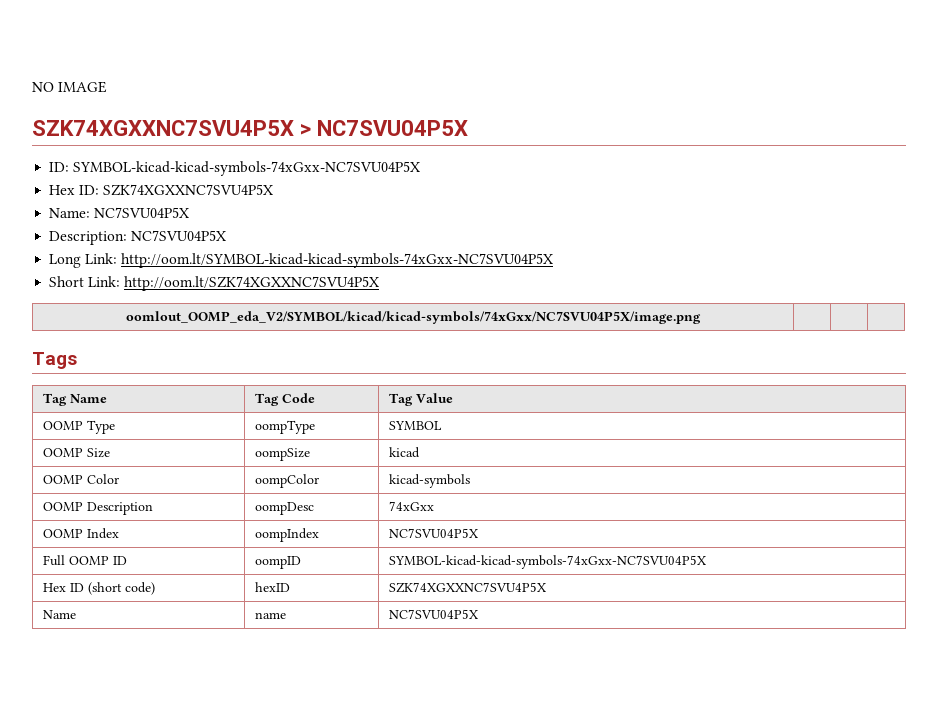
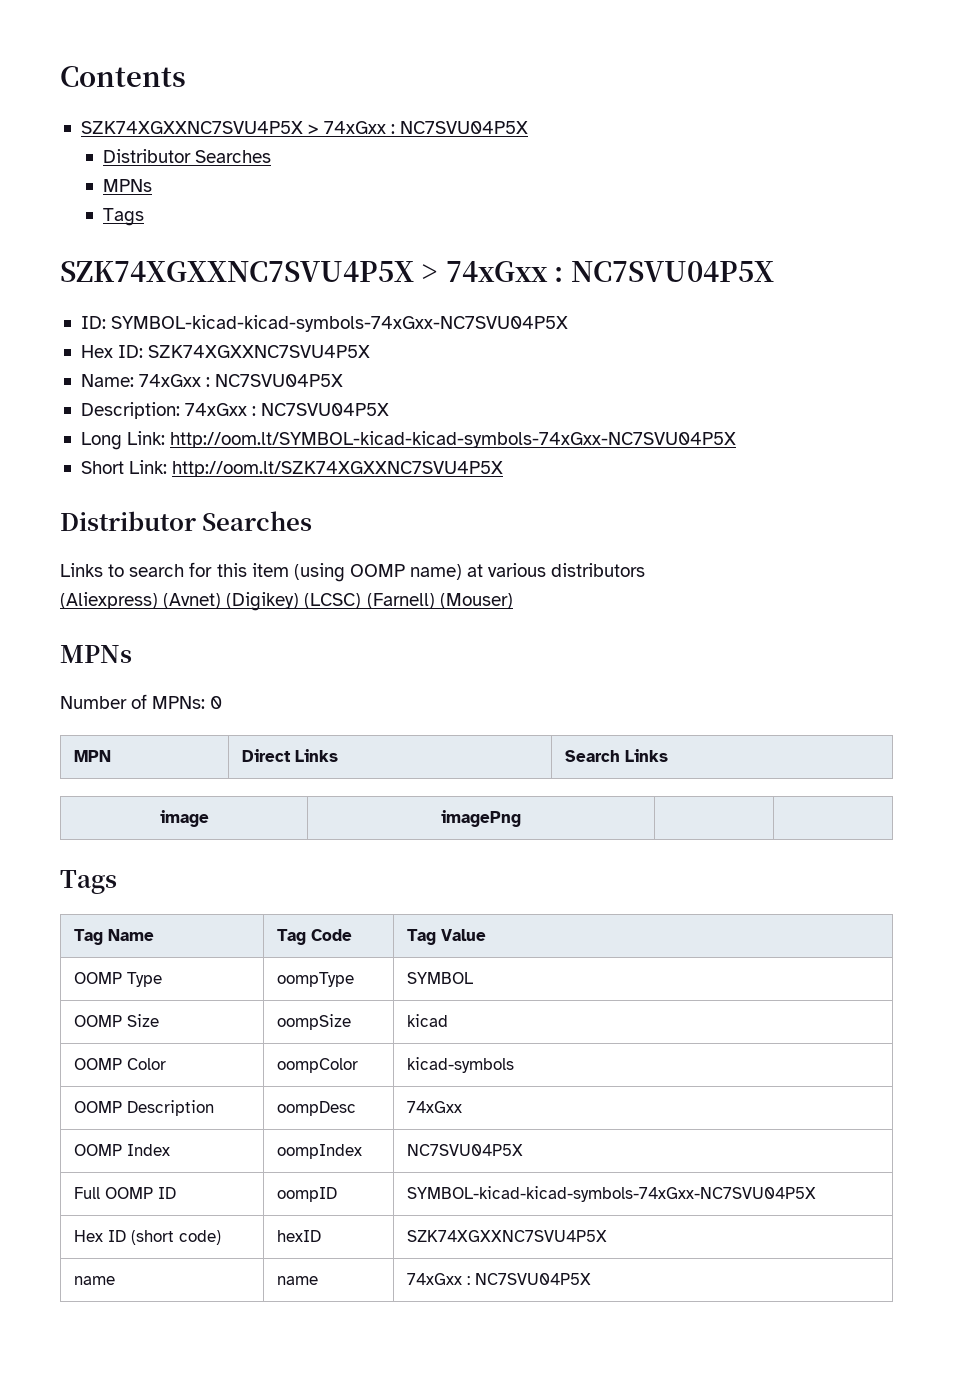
- NO IMAGE
- SZK74XGXXNC7SVU4P5X > NC7SVU04P5X
+ Contents
+ SZK74XGXXNC7SVU4P5X > 74xGxx : NC7SVU04P5X
+ Distributor Searches
+ MPNs
+ Tags
+ SZK74XGXXNC7SVU4P5X > 74xGxx : NC7SVU04P5X
- Name: NC7SVU04P5X
+ Name: 74xGxx : NC7SVU04P5X
- Description: NC7SVU04P5X
+ Description: 74xGxx : NC7SVU04P5X
  Short Link: http://oom.lt/SZK74XGXXNC7SVU4P5X
- oomlout_OOMP_eda_V2/SYMBOL/kicad/kicad-symbols/74xGxx/NC7SVU04P5X/image.png | | |
+ Distributor Searches
+ Links to search for this item (using OOMP name) at various distributors
+ (Aliexpress) (Avnet) (Digikey) (LCSC) (Farnell) (Mouser)
+ MPNs
+ Number of MPNs: 0
+ MPN | Direct Links | Search Links
+ image | imagePng | |
- Name | name | NC7SVU04P5X
+ name | name | 74xGxx : NC7SVU04P5X

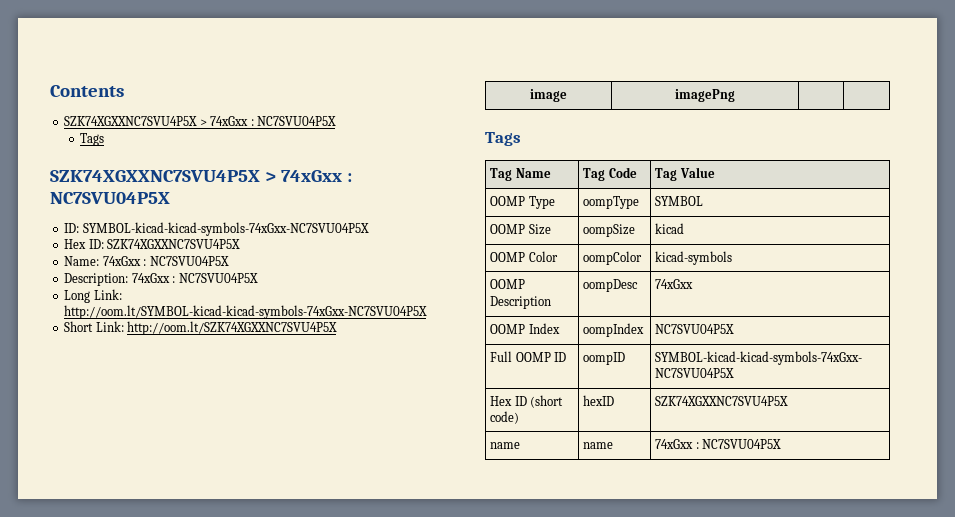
  Contents
  SZK74XGXXNC7SVU4P5X > 74xGxx : NC7SVU04P5X
- Distributor Searches
- MPNs
  Short Link: http://oom.lt/SZK74XGXXNC7SVU4P5X
- Distributor Searches
- Links to search for this item (using OOMP name) at various distributors
- (Aliexpress) (Avnet) (Digikey) (LCSC) (Farnell) (Mouser)
- MPNs
- Number of MPNs: 0
- MPN | Direct Links | Search Links

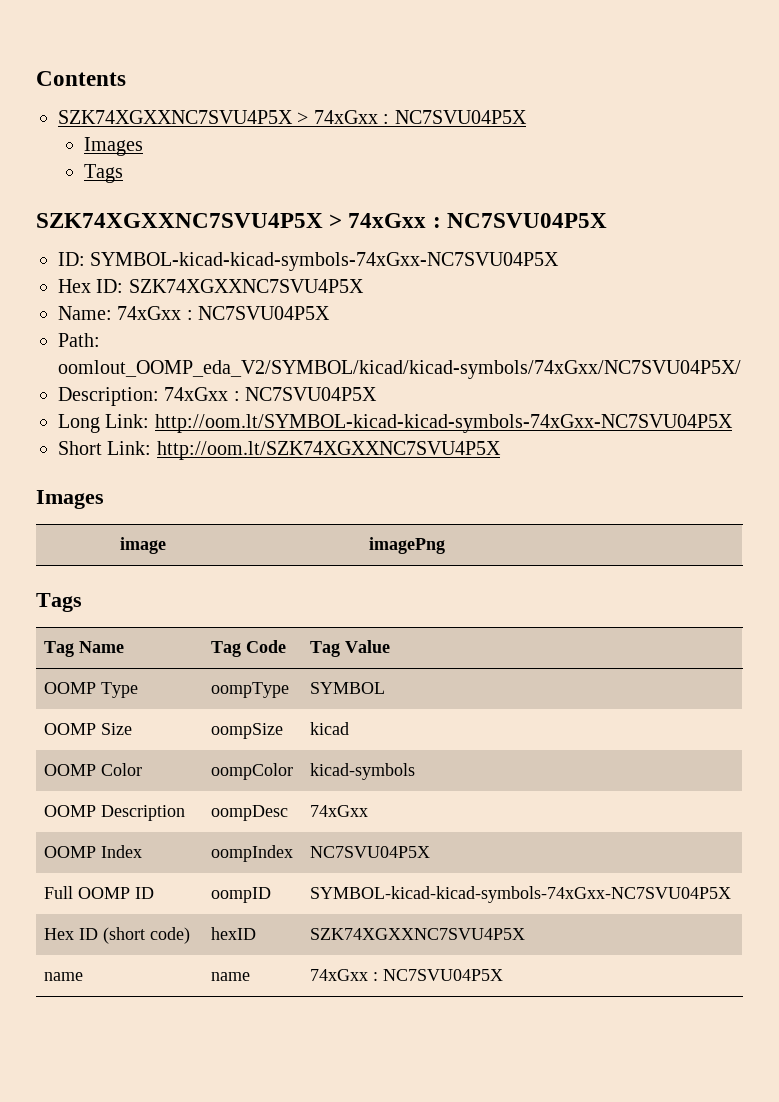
  Contents
  SZK74XGXXNC7SVU4P5X > 74xGxx : NC7SVU04P5X
+ Images
+ Path: oomlout_OOMP_eda_V2/SYMBOL/kicad/kicad-symbols/74xGxx/NC7SVU04P5X/
  Short Link: http://oom.lt/SZK74XGXXNC7SVU4P5X
+ Images

